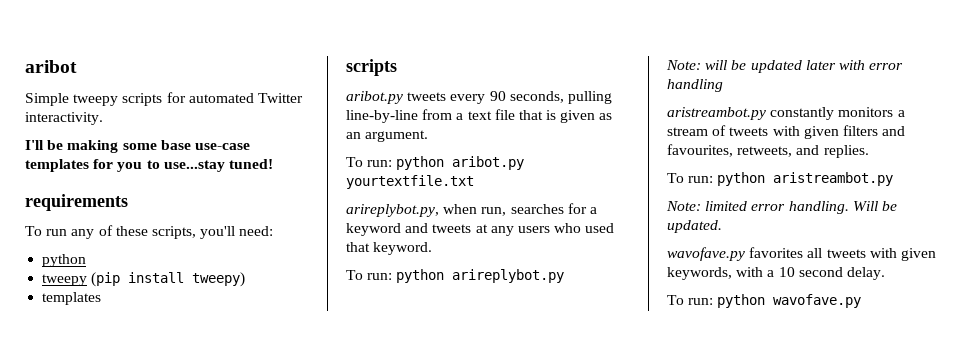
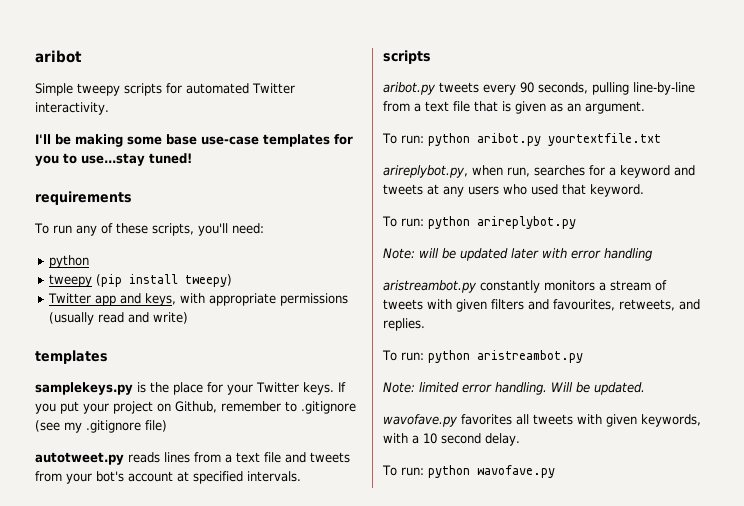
  tweepy (pip install tweepy)
+ Twitter app and keys, with appropriate permissions (usually read and write)
  templates
+ samplekeys.py is the place for your Twitter keys. If you put your project on Github, remember to .gitignore (see my .gitignore file)
+ autotweet.py reads lines from a text file and tweets from your bot's account at specified intervals.

